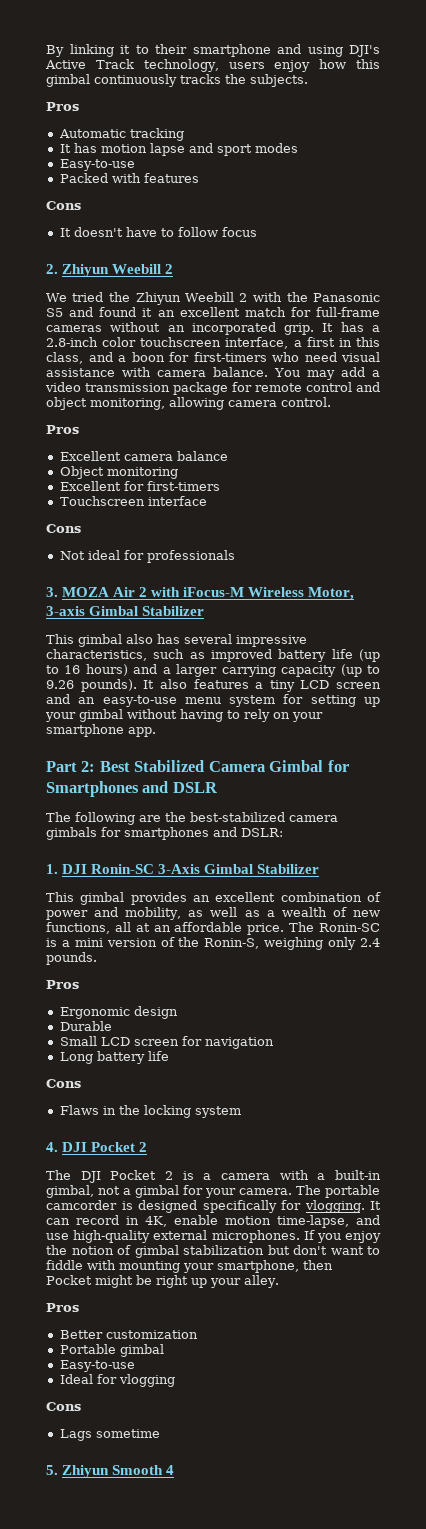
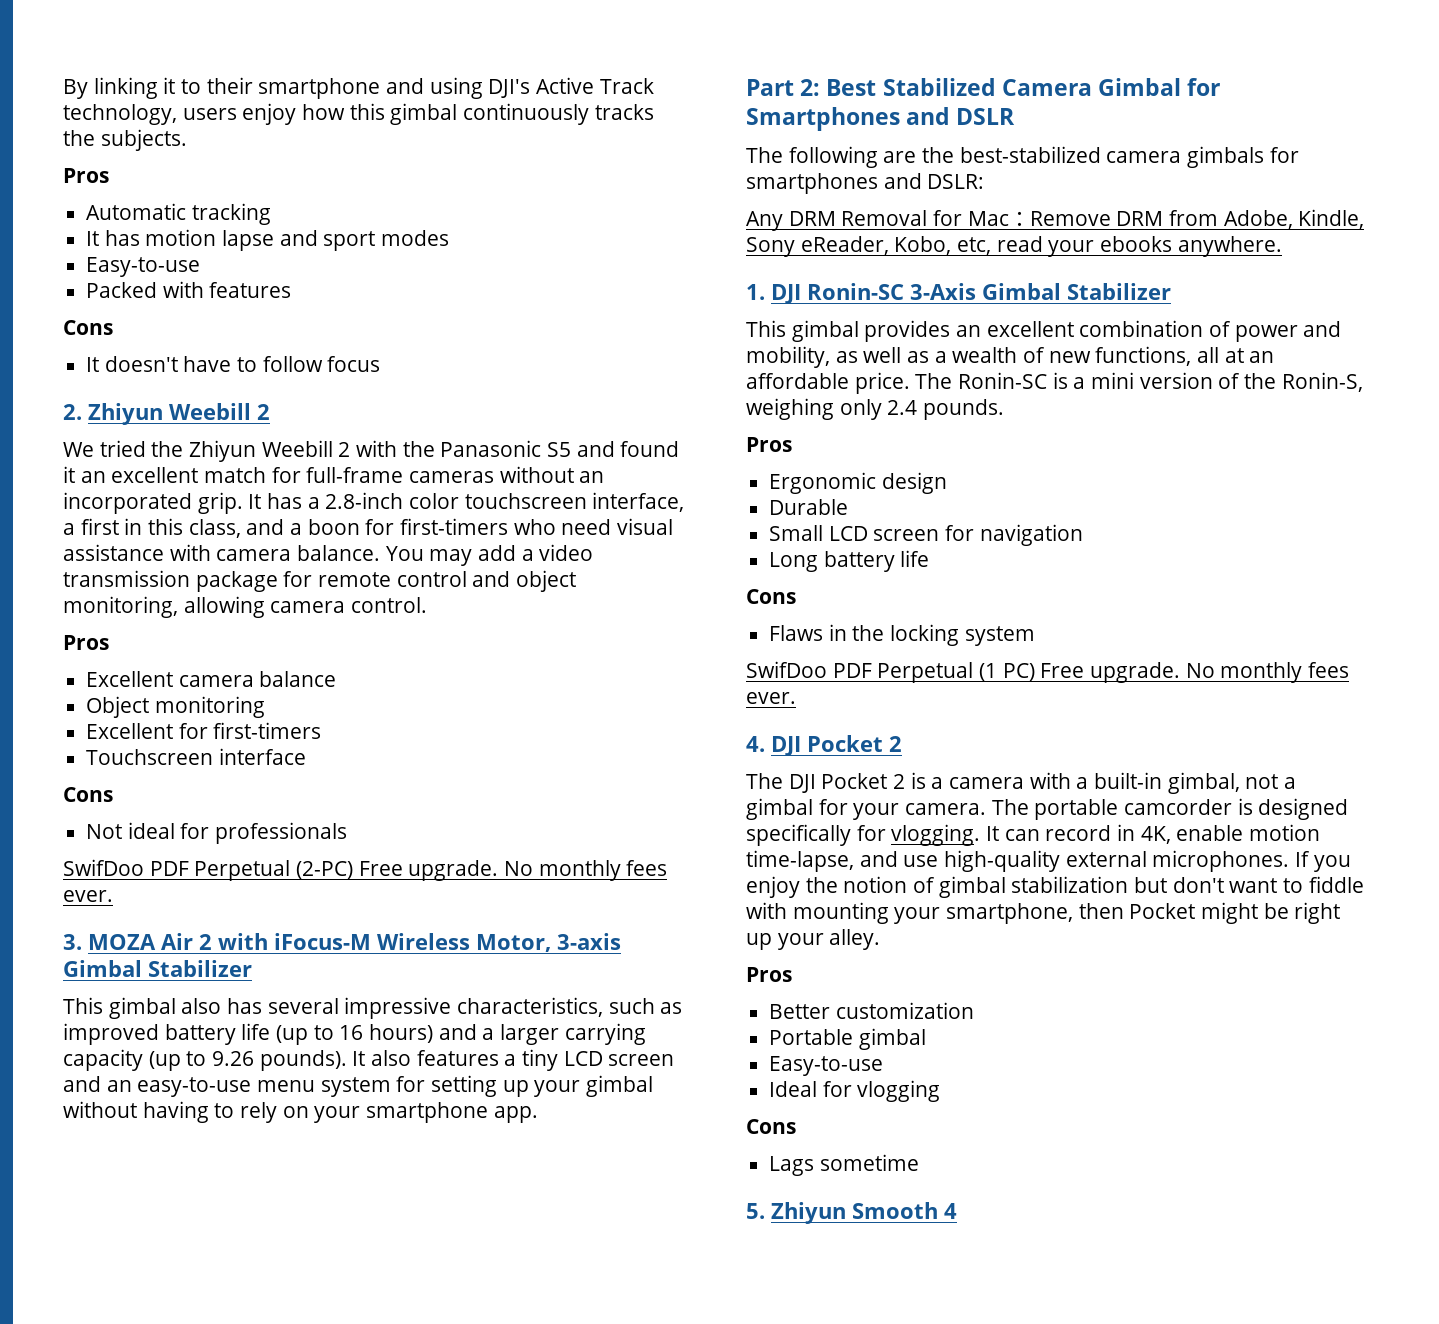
+ SwifDoo PDF Perpetual (2-PC) Free upgrade. No monthly fees ever.
+ Any DRM Removal for Mac：Remove DRM from Adobe, Kindle, Sony eReader, Kobo, etc, read your ebooks anywhere.
+ SwifDoo PDF Perpetual (1 PC) Free upgrade. No monthly fees ever.

